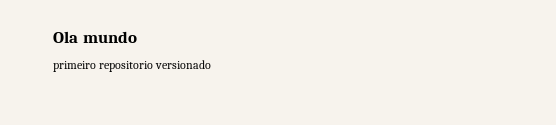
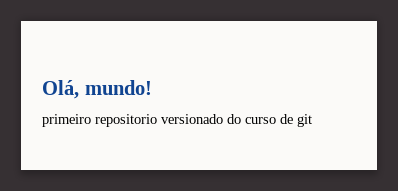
- Ola mundo
+ Olá, mundo!
- primeiro repositorio versionado
+ primeiro repositorio versionado do curso de git

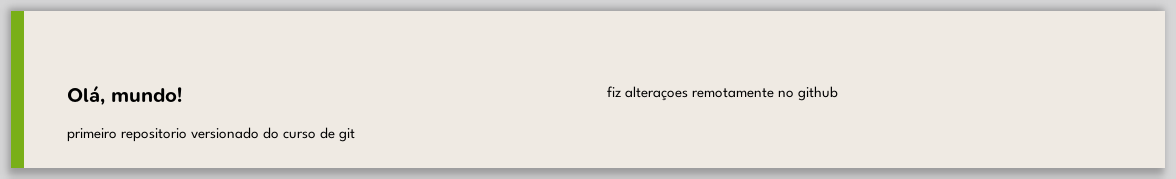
+ fiz alteraçoes remotamente no github

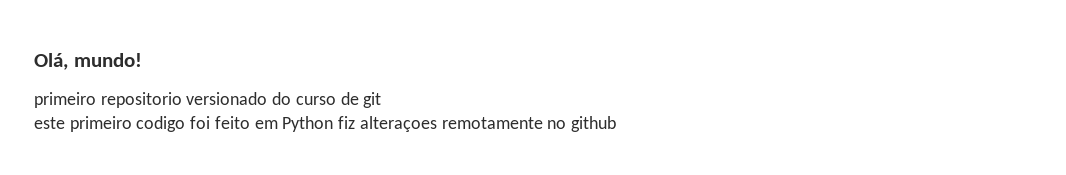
- fiz alteraçoes remotamente no github
+ este primeiro codigo foi feito em Python fiz alteraçoes remotamente no github

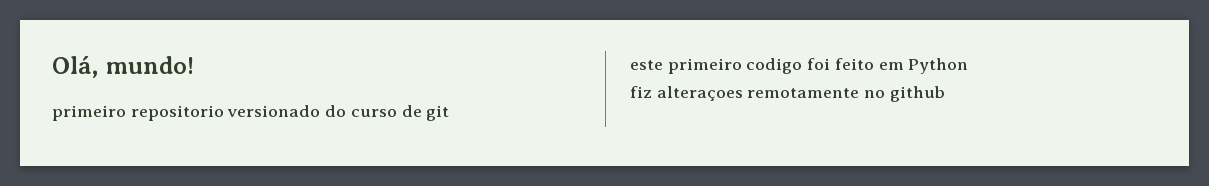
- este primeiro codigo foi feito em Python fiz alteraçoes remotamente no github
+ este primeiro codigo foi feito em Python
+ fiz alteraçoes remotamente no github

